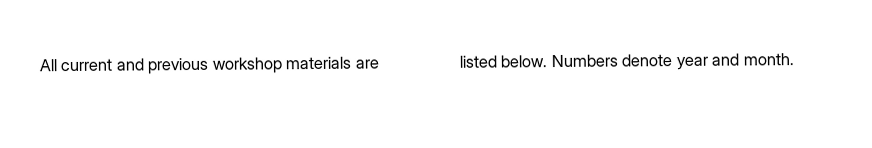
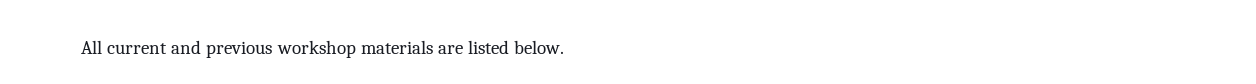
- Numbers denote year and month.

